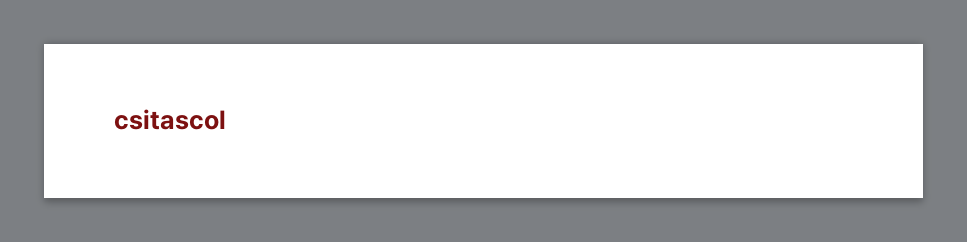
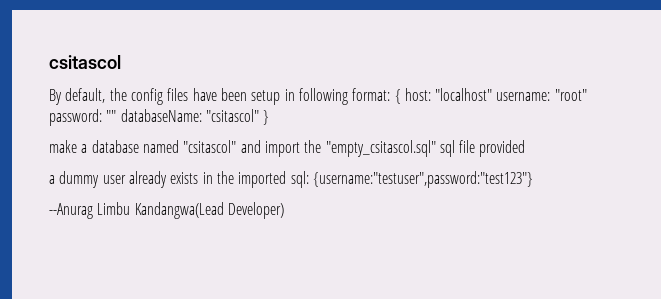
+ By default, the config files have been setup in following format: { host: "localhost" username: "root" password: "" databaseName: "csitascol" }
+ make a database named "csitascol" and import the "empty_csitascol.sql" sql file provided
+ a dummy user already exists in the imported sql: {username:"testuser",password:"test123"}
+ --Anurag Limbu Kandangwa(Lead Developer)

